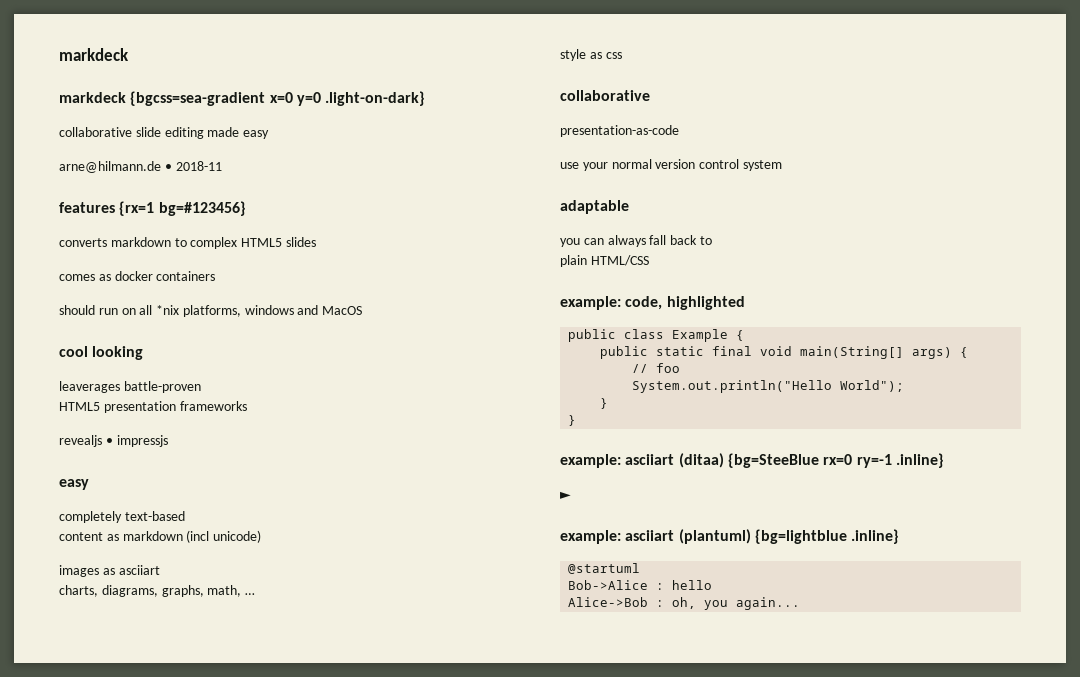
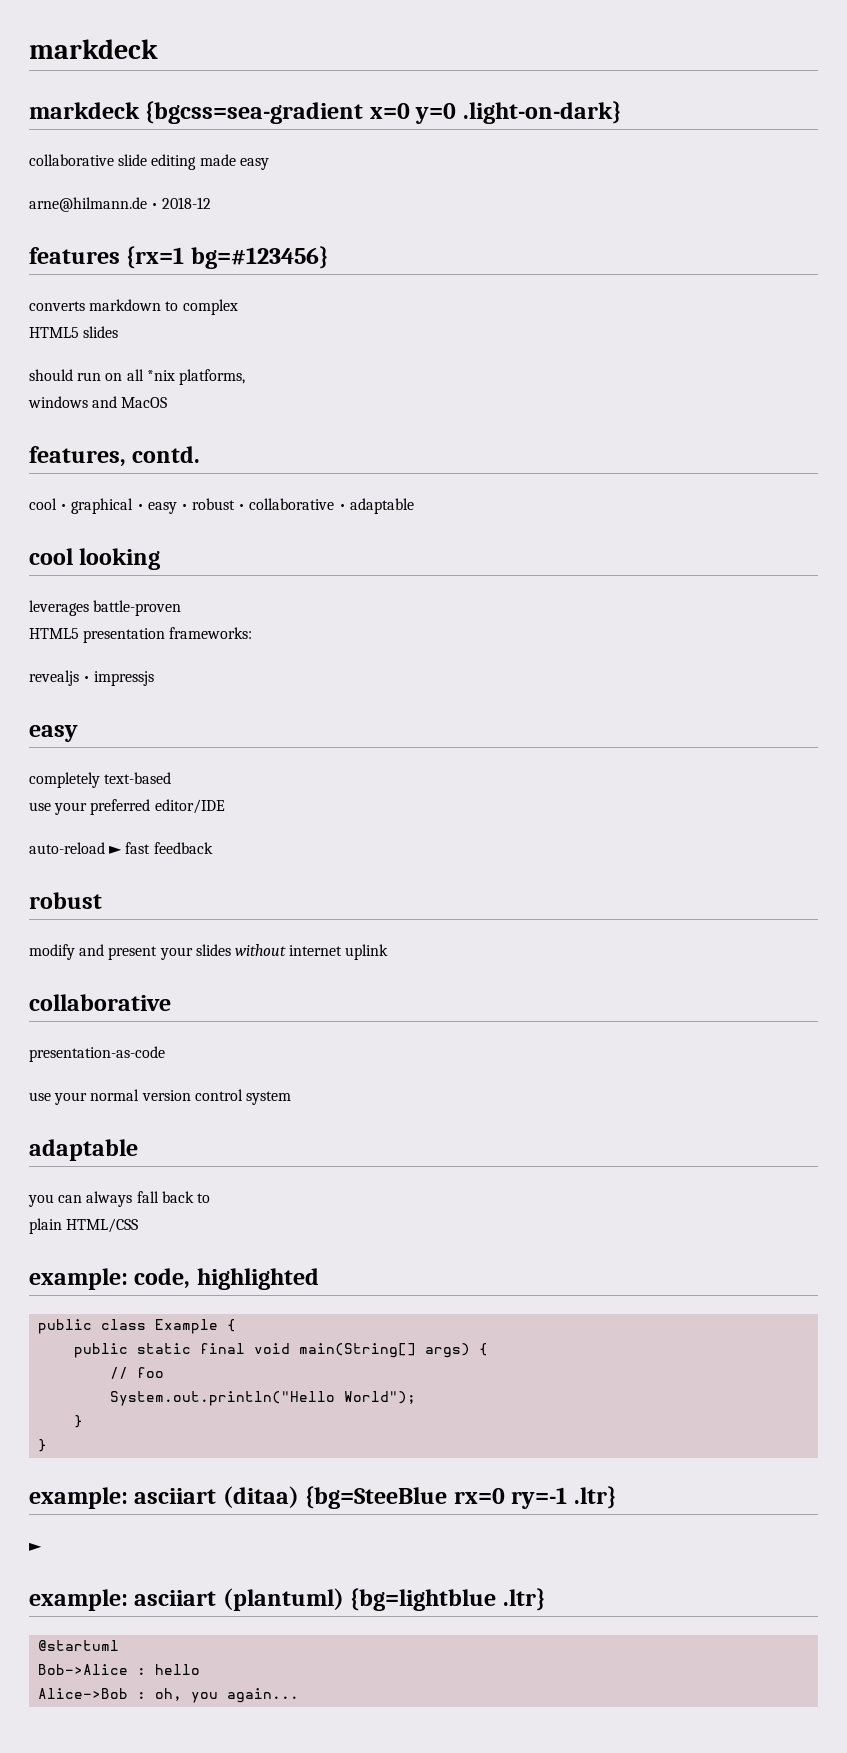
- arne@hilmann.de • 2018-11
+ arne@hilmann.de • 2018-12
- converts markdown to complex HTML5 slides
+ converts markdown to complex
+ HTML5 slides
- comes as docker containers
- should run on all *nix platforms, windows and MacOS
+ should run on all *nix platforms,
+ windows and MacOS
+ features, contd.
+ cool • graphical • easy • robust • collaborative • adaptable
- leaverages battle-proven
+ leverages battle-proven
- HTML5 presentation frameworks
+ HTML5 presentation frameworks:
- content as markdown (incl unicode)
- images as asciiart
- charts, diagrams, graphs, math, …
- style as css
+ use your preferred editor/IDE
+ auto-reload ► fast feedback
+ robust
+ modify and present your slides without internet uplink
- example: asciiart (ditaa) {bg=SteeBlue rx=0 ry=-1 .inline}
+ example: asciiart (ditaa) {bg=SteeBlue rx=0 ry=-1 .ltr}
- example: asciiart (plantuml) {bg=lightblue .inline}
+ example: asciiart (plantuml) {bg=lightblue .ltr}

